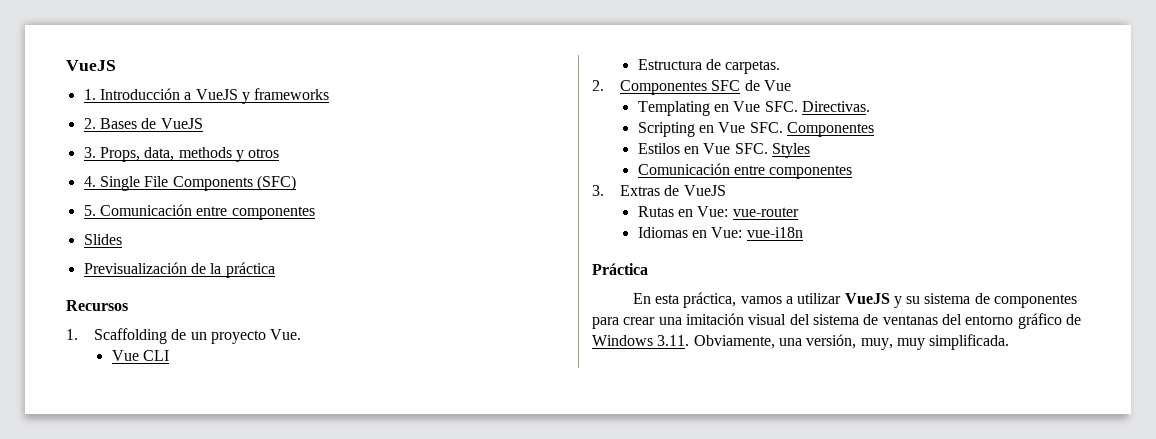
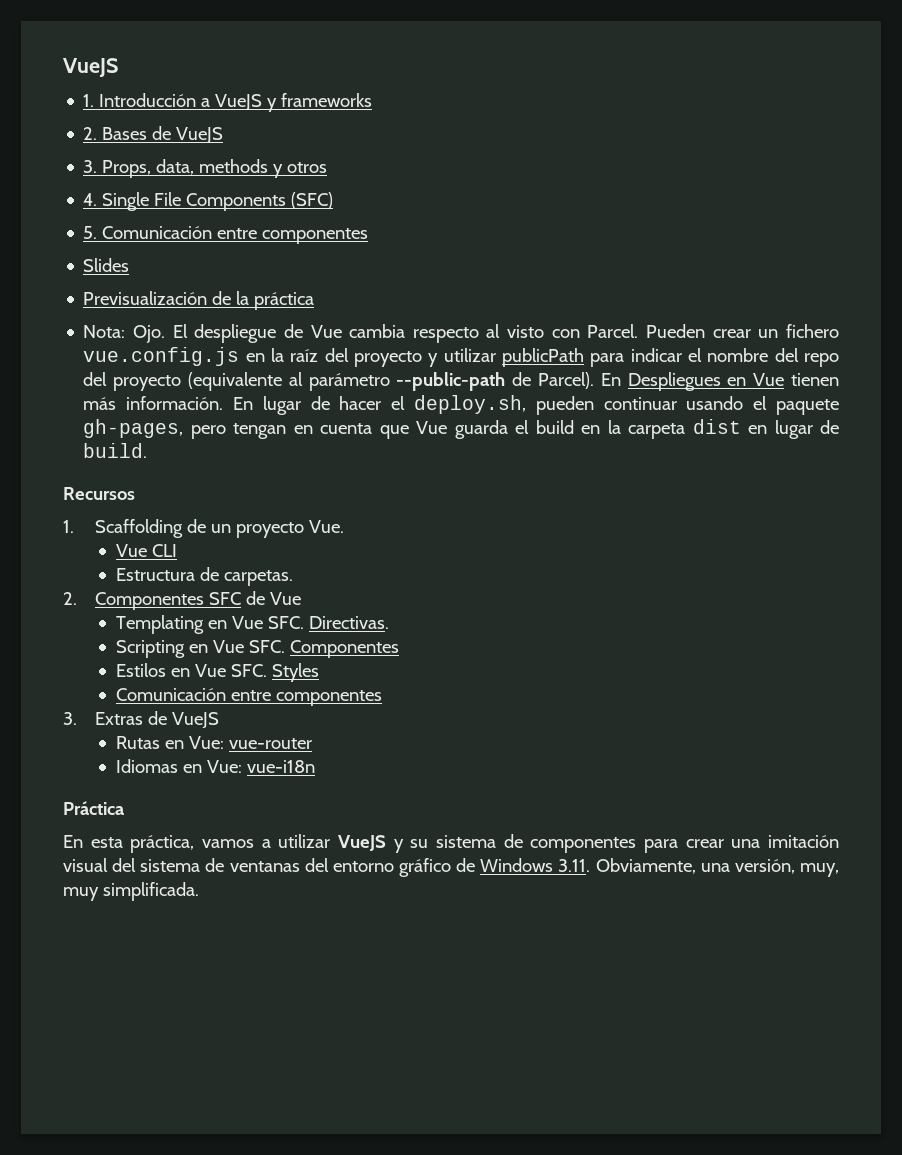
+ Nota: Ojo. El despliegue de Vue cambia respecto al visto con Parcel. Pueden crear un fichero vue.config.js en la raíz del proyecto y utilizar publicPath para indicar el nombre del repo del proyecto (equivalente al parámetro --public-path de Parcel). En Despliegues en Vue tienen más información. En lugar de hacer el deploy.sh, pueden continuar usando el paquete gh-pages, pero tengan en cuenta que Vue guarda el build en la carpeta dist en lugar de build.

